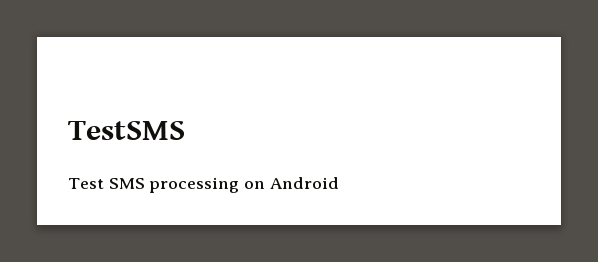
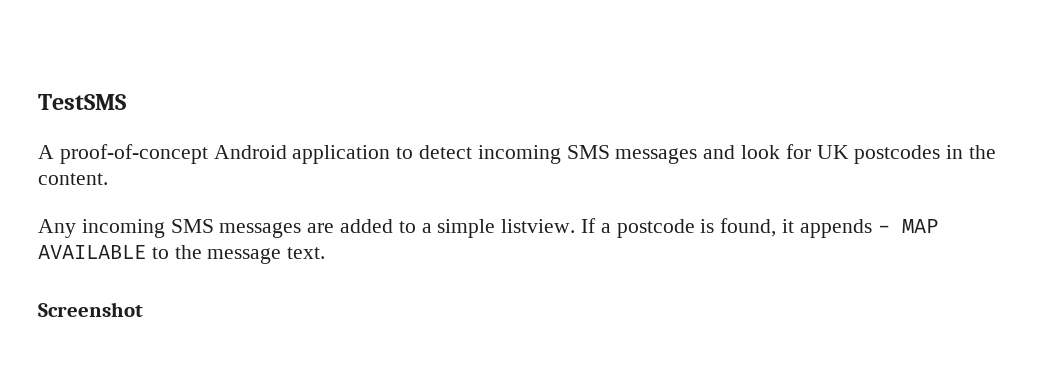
- Test SMS processing on Android
+ A proof-of-concept Android application to detect incoming SMS messages and look for UK postcodes in the content.
+ Any incoming SMS messages are added to a simple listview. If a postcode is found, it appends - MAP AVAILABLE to the message text.
+ Screenshot

